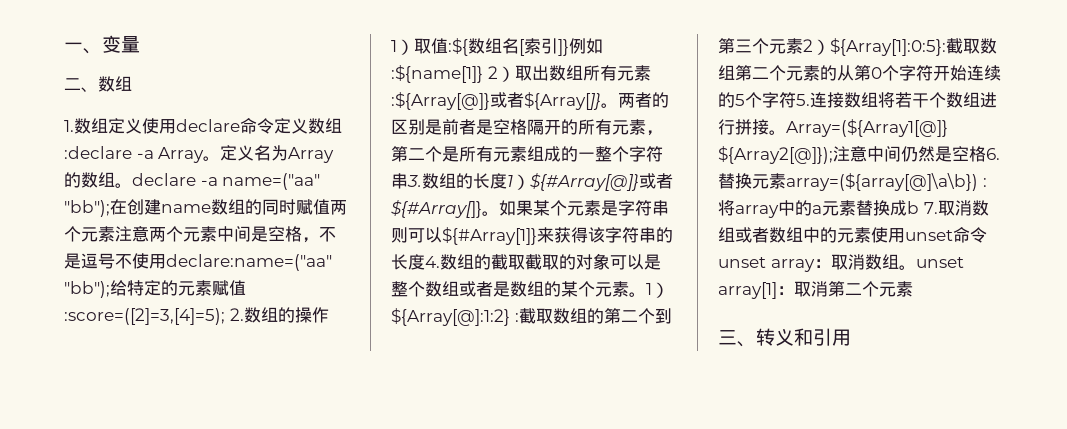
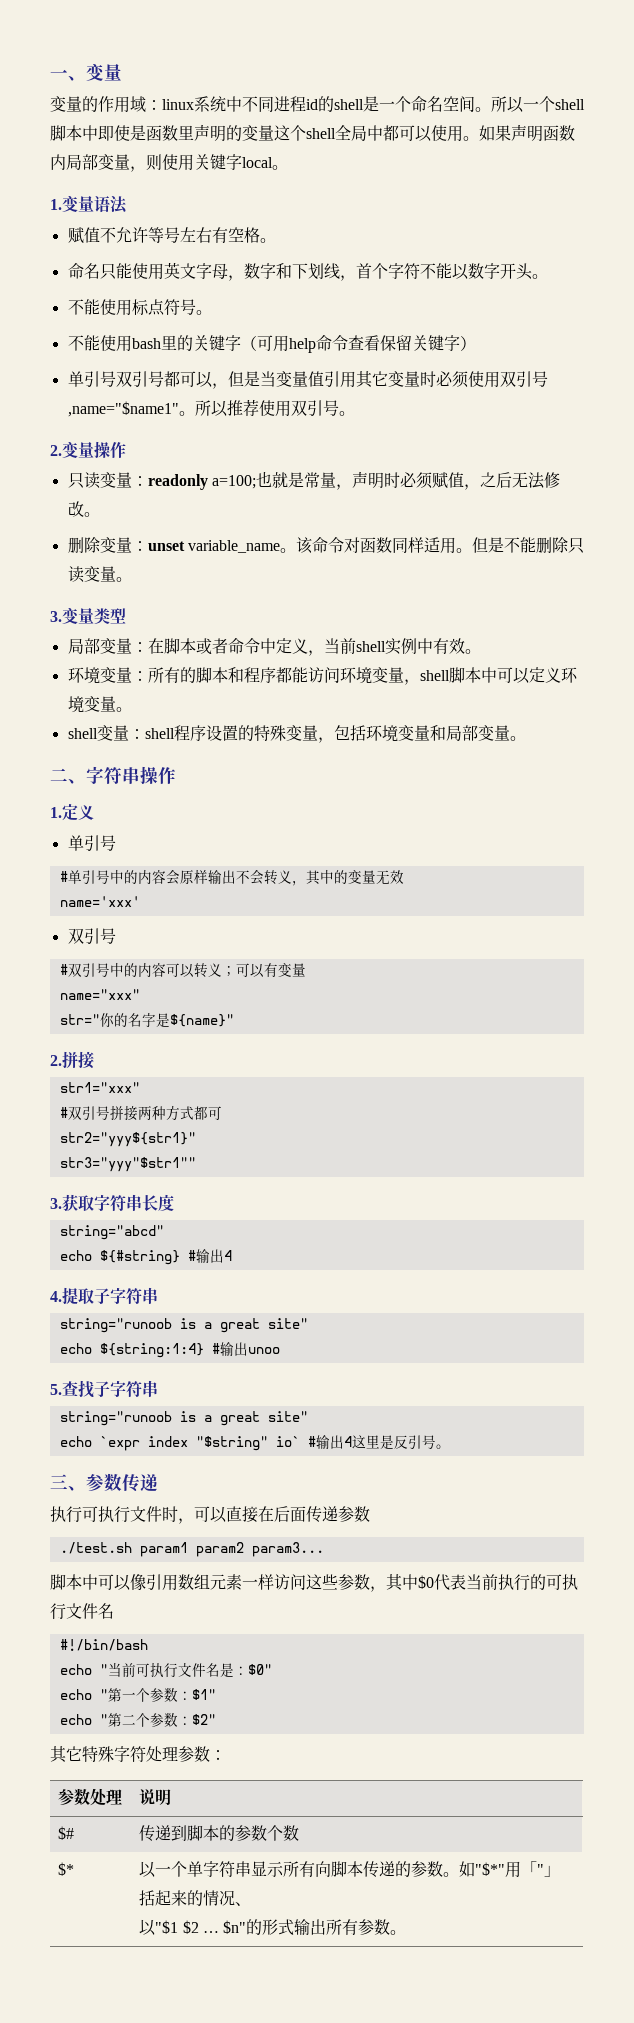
- 二、数组
- 1.数组定义使用declare命令定义数组:declare -a Array。定义名为Array的数组。declare -a name=("aa" "bb");在创建name数组的同时赋值两个元素注意两个元素中间是空格，不是逗号不使用declare:name=("aa" "bb");给特定的元素赋值:score=([2]=3,[4]=5); 2.数组的操作1）取值:${数组名[索引]}例如:${name[1]} 2）取出数组所有元素:${Array[@]}或者${Array[]}。两者的区别是前者是空格隔开的所有元素，第二个是所有元素组成的一整个字符串3.数组的长度1）${#Array[@]}或者${#Array[]}。如果某个元素是字符串则可以${#Array[1]}来获得该字符串的长度4.数组的截取截取的对象可以是整个数组或者是数组的某个元素。1）${Array[@]:1:2} :截取数组的第二个到第三个元素2）${Array[1]:0:5}:截取数组第二个元素的从第0个字符开始连续的5个字符5.连接数组将若干个数组进行拼接。Array=(${Array1[@]} ${Array2[@]});注意中间仍然是空格6.替换元素array=(${array[@]\a\b}) :将array中的a元素替换成b 7.取消数组或者数组中的元素使用unset命令unset array：取消数组。unset array[1]：取消第二个元素
- 三、转义和引用
+ 变量的作用域：linux系统中不同进程id的shell是一个命名空间。所以一个shell脚本中即使是函数里声明的变量这个shell全局中都可以使用。如果声明函数内局部变量，则使用关键字local。
+ 1.变量语法
+ 赋值不允许等号左右有空格。
+ 命名只能使用英文字母，数字和下划线，首个字符不能以数字开头。
+ 不能使用标点符号。
+ 不能使用bash里的关键字（可用help命令查看保留关键字）
+ 单引号双引号都可以，但是当变量值引用其它变量时必须使用双引号,name="$name1"。所以推荐使用双引号。
+ 2.变量操作
+ 只读变量：readonly a=100;也就是常量，声明时必须赋值，之后无法修改。
+ 删除变量：unset variable_name。该命令对函数同样适用。但是不能删除只读变量。
+ 3.变量类型
+ 局部变量：在脚本或者命令中定义，当前shell实例中有效。
+ 环境变量：所有的脚本和程序都能访问环境变量，shell脚本中可以定义环境变量。
+ shell变量：shell程序设置的特殊变量，包括环境变量和局部变量。
+ 二、字符串操作
+ 1.定义
+ 单引号
+ #单引号中的内容会原样输出不会转义，其中的变量无效
+ name='xxx'
+ 双引号
+ #双引号中的内容可以转义；可以有变量
+ name="xxx"
+ str="你的名字是${name}"
+ 2.拼接
+ str1="xxx"
+ #双引号拼接两种方式都可
+ str2="yyy${str1}"
+ str3="yyy"$str1""
+ 3.获取字符串长度
+ string="abcd"
+ echo ${#string} #输出4
+ 4.提取子字符串
+ string="runoob is a great site"
+ echo ${string:1:4} #输出unoo
+ 5.查找子字符串
+ string="runoob is a great site"
+ echo `expr index "$string" io` #输出4这里是反引号。
+ 三、参数传递
+ 执行可执行文件时，可以直接在后面传递参数
+ ./test.sh param1 param2 param3...
+ 脚本中可以像引用数组元素一样访问这些参数，其中$0代表当前执行的可执行文件名
+ #!/bin/bash
+ echo "当前可执行文件名是：$0"
+ echo "第一个参数：$1"
+ echo "第二个参数：$2"
+ 其它特殊字符处理参数：
+ 参数处理 | 说明
+ $# | 传递到脚本的参数个数
+ $* | 以一个单字符串显示所有向脚本传递的参数。如"$*"用「"」括起来的情况、
+ 以"$1 $2 … $n"的形式输出所有参数。

